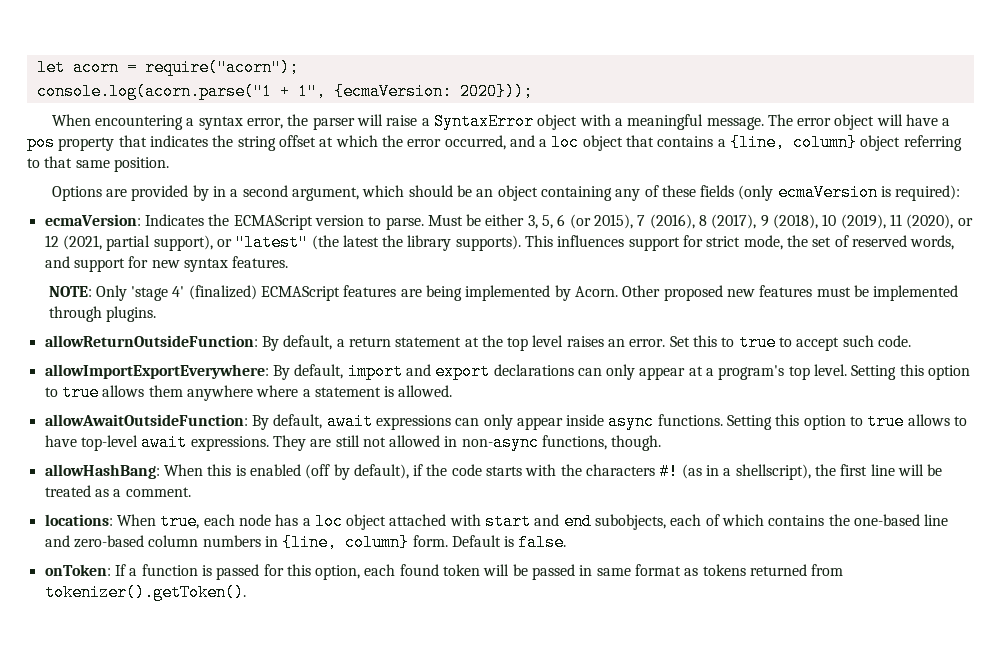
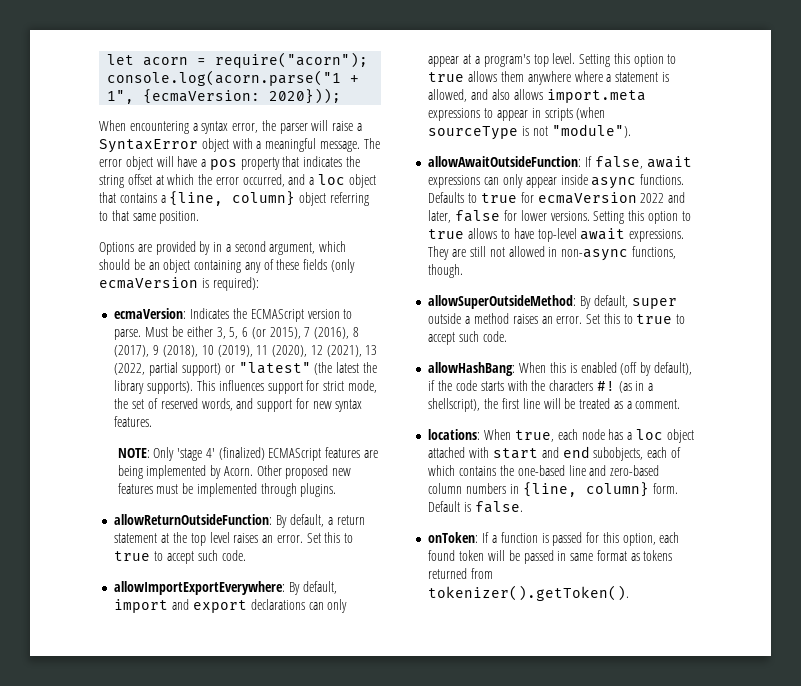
- Must be either 3, 5, 6 (or 2015), 7 (2016), 8 (2017), 9 (2018), 10 (2019), 11 (2020), or 12 (2021, partial support), or "latest" (the latest the library supports).
+ Must be either 3, 5, 6 (or 2015), 7 (2016), 8 (2017), 9 (2018), 10 (2019), 11 (2020), 12 (2021), 13 (2022, partial support) or "latest" (the latest the library supports).
- Setting this option to true allows them anywhere where a statement is allowed.
+ Setting this option to true allows them anywhere where a statement is allowed, and also allows import.meta expressions to appear in scripts (when sourceType is not "module").
- allowAwaitOutsideFunction: By default, await expressions can only appear inside async functions.
+ allowAwaitOutsideFunction: If false, await expressions can only appear inside async functions.
+ Defaults to true for ecmaVersion 2022 and later, false for lower versions.
+ allowSuperOutsideMethod: By default, super outside a method raises an error. Set this to true to accept such code.

